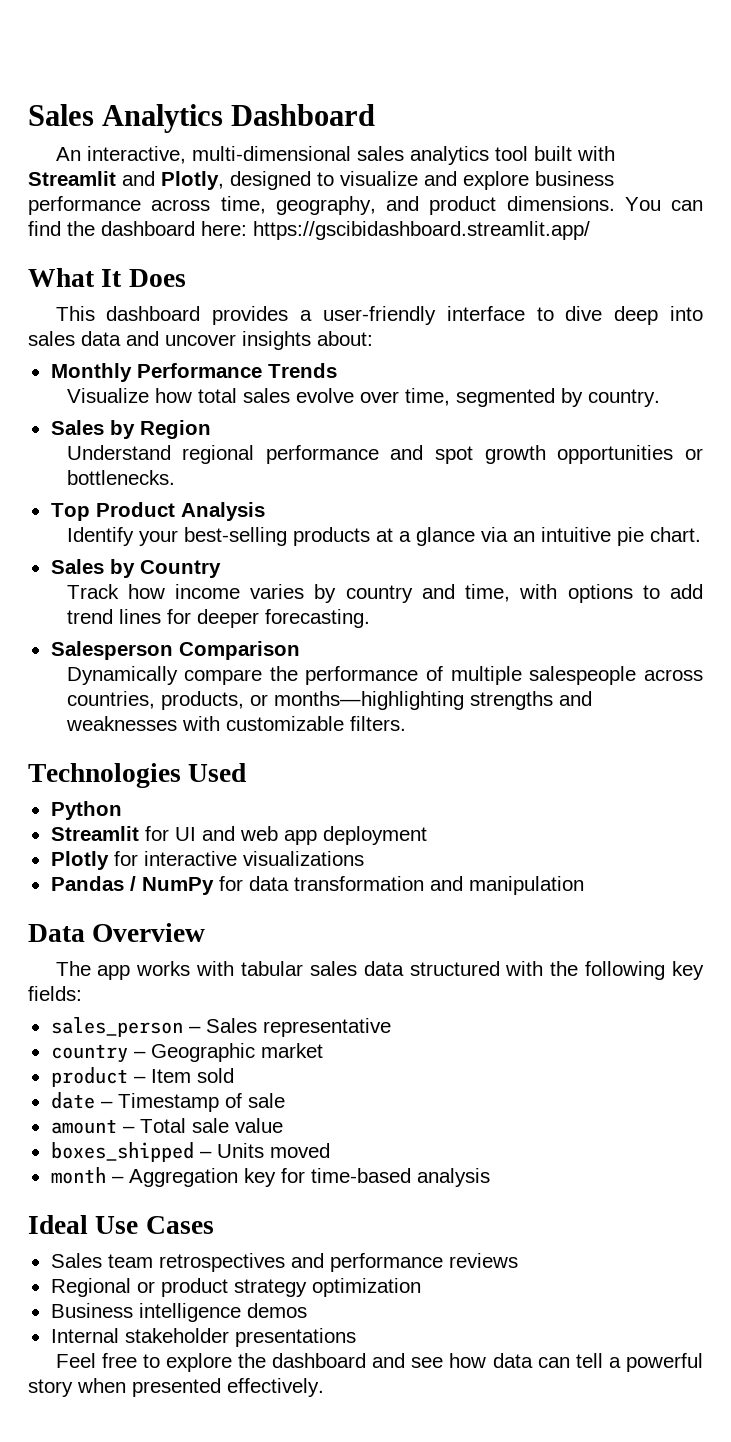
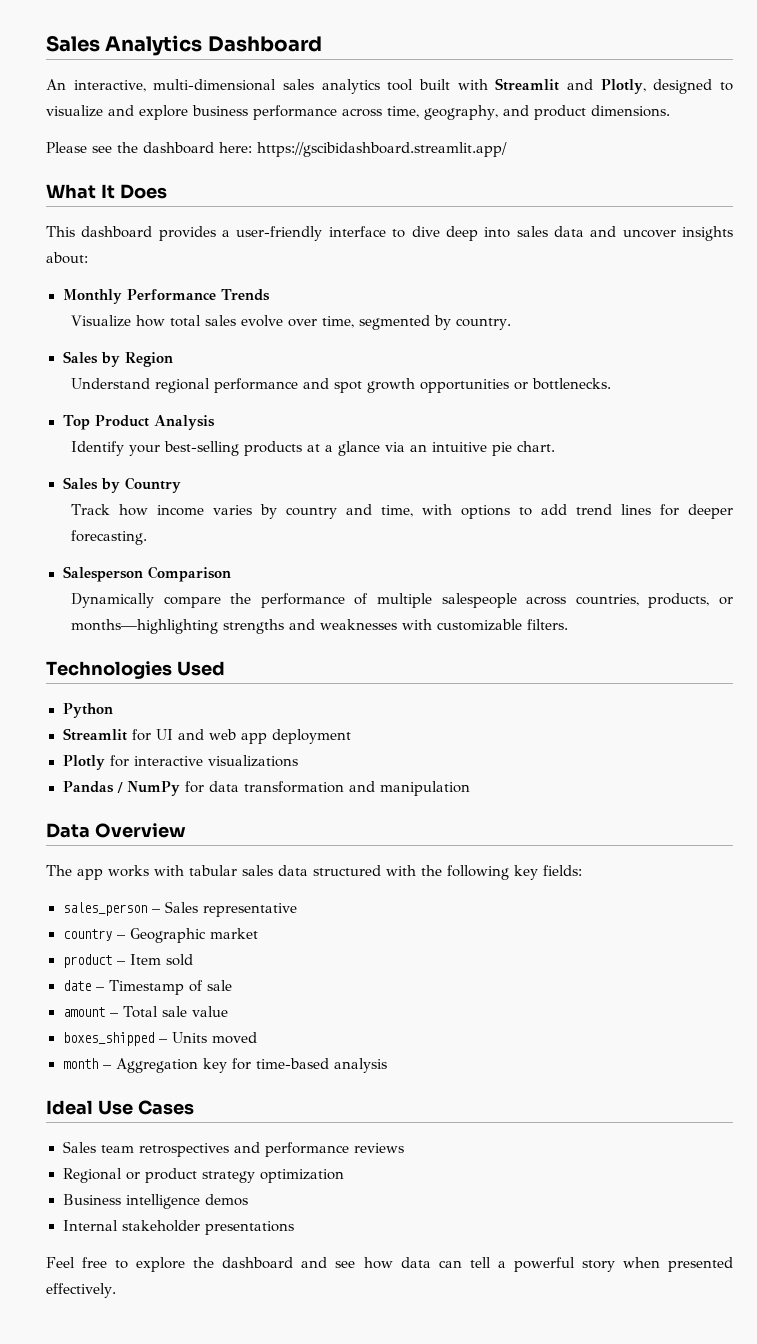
- An interactive, multi-dimensional sales analytics tool built with Streamlit and Plotly, designed to visualize and explore business performance across time, geography, and product dimensions. You can find the dashboard here: https://gscibidashboard.streamlit.app/
+ An interactive, multi-dimensional sales analytics tool built with Streamlit and Plotly, designed to visualize and explore business performance across time, geography, and product dimensions.
+ Please see the dashboard here: https://gscibidashboard.streamlit.app/

